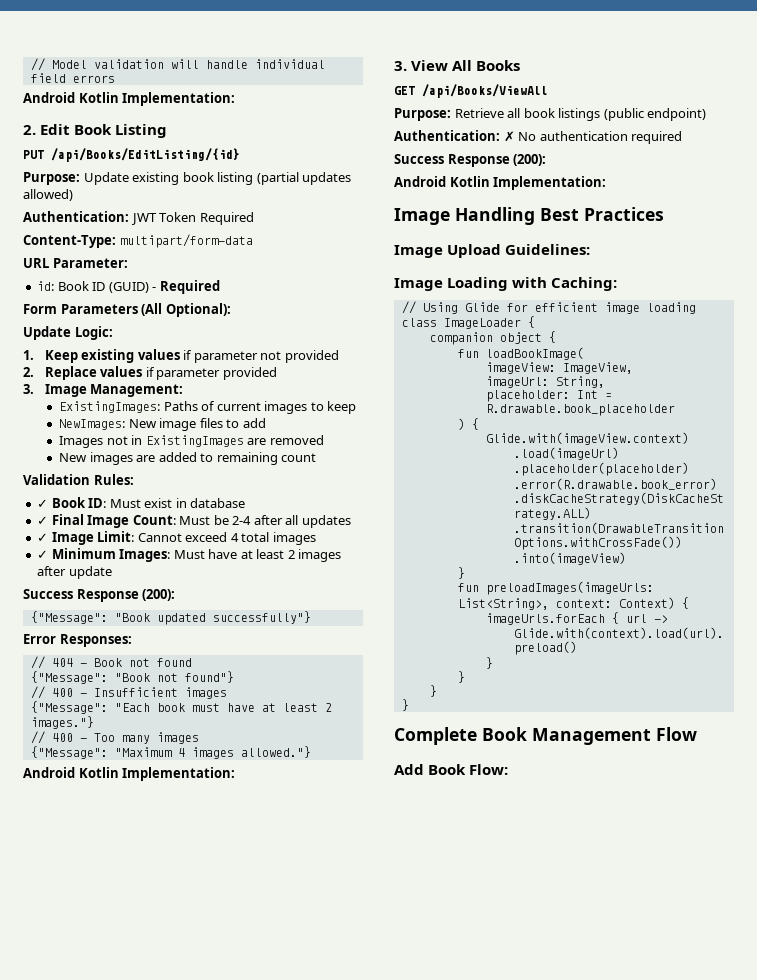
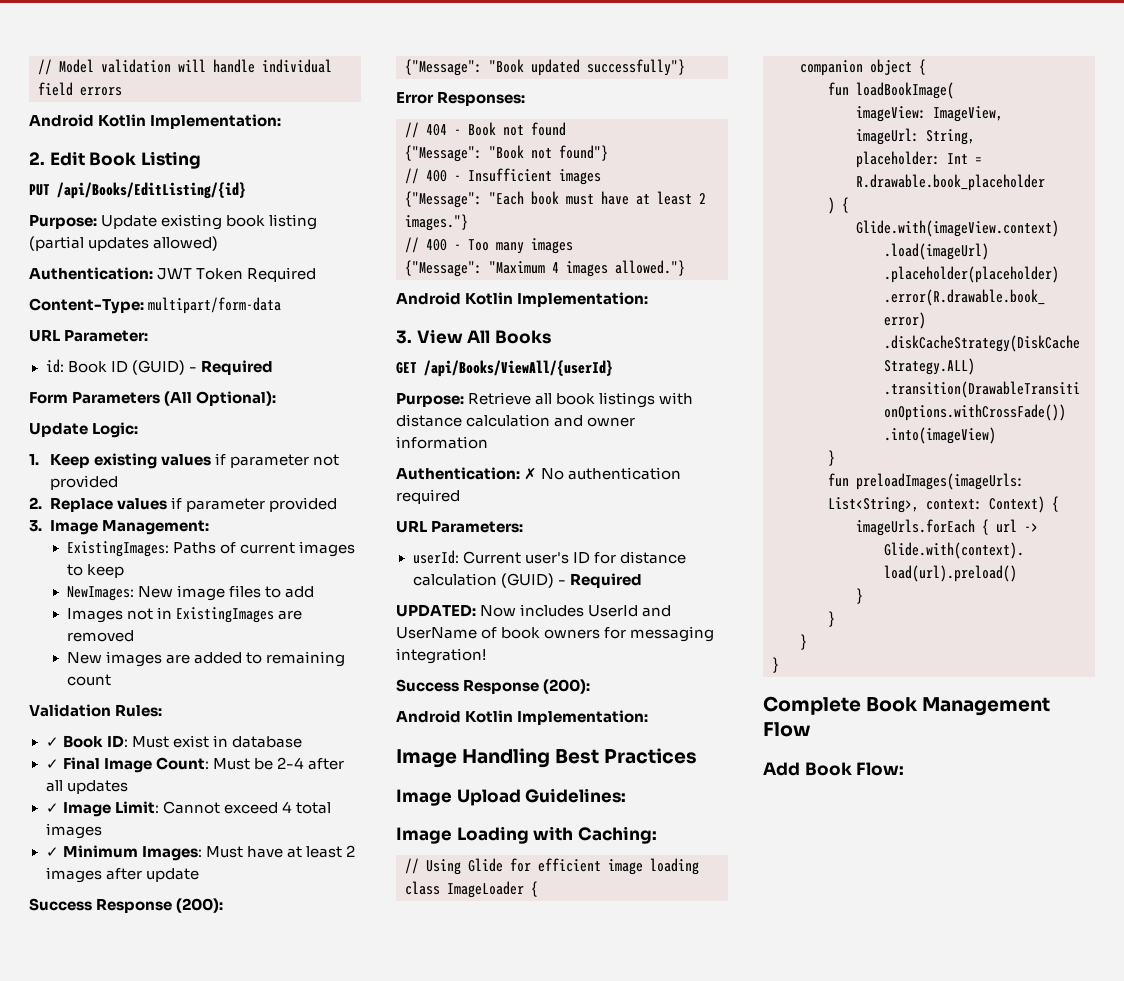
- GET /api/Books/ViewAll
+ GET /api/Books/ViewAll/{userId}
- Purpose: Retrieve all book listings (public endpoint)
+ Purpose: Retrieve all book listings with distance calculation and owner information
+ URL Parameters:
+ userId: Current user's ID for distance calculation (GUID) - Required
+ UPDATED: Now includes UserId and UserName of book owners for messaging integration!

